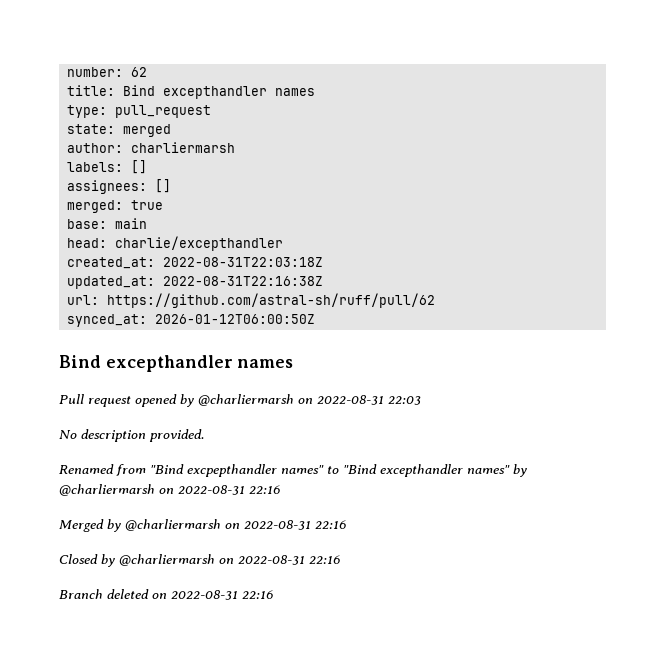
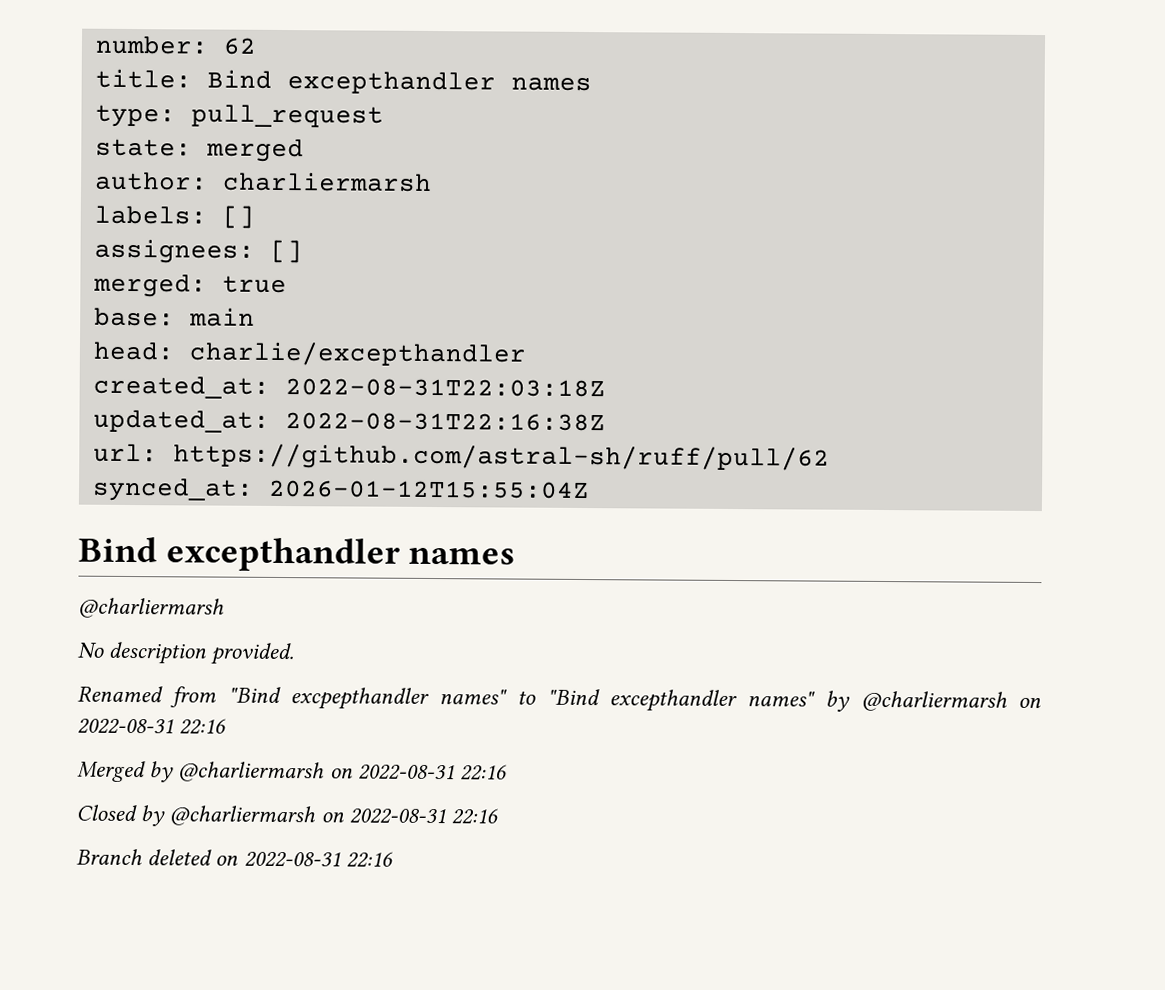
- synced_at: 2026-01-12T06:00:50Z
+ synced_at: 2026-01-12T15:55:04Z
  Bind excepthandler names
- Pull request opened by @charliermarsh on 2022-08-31 22:03
+ @charliermarsh

